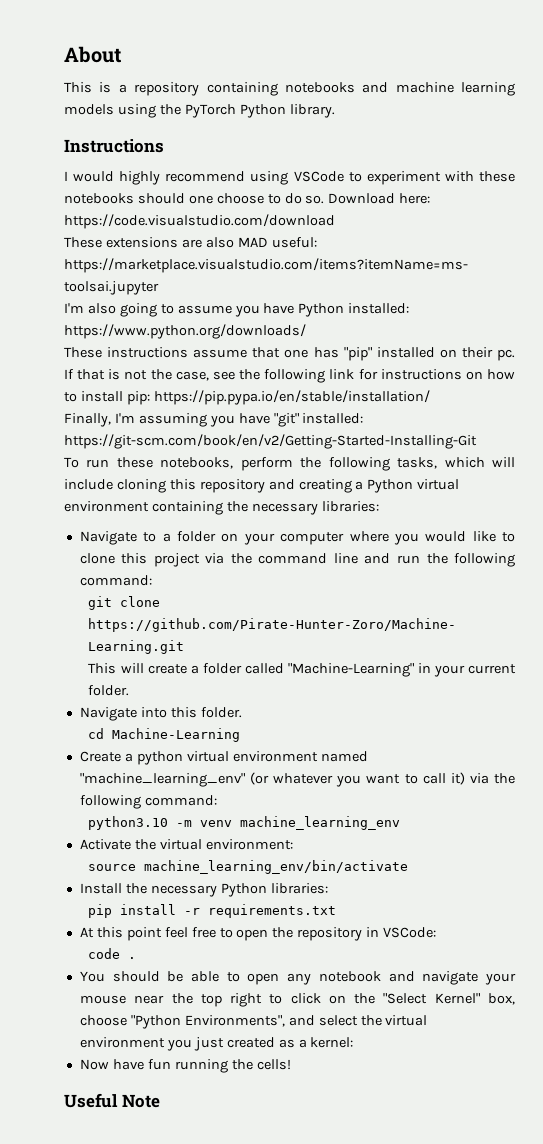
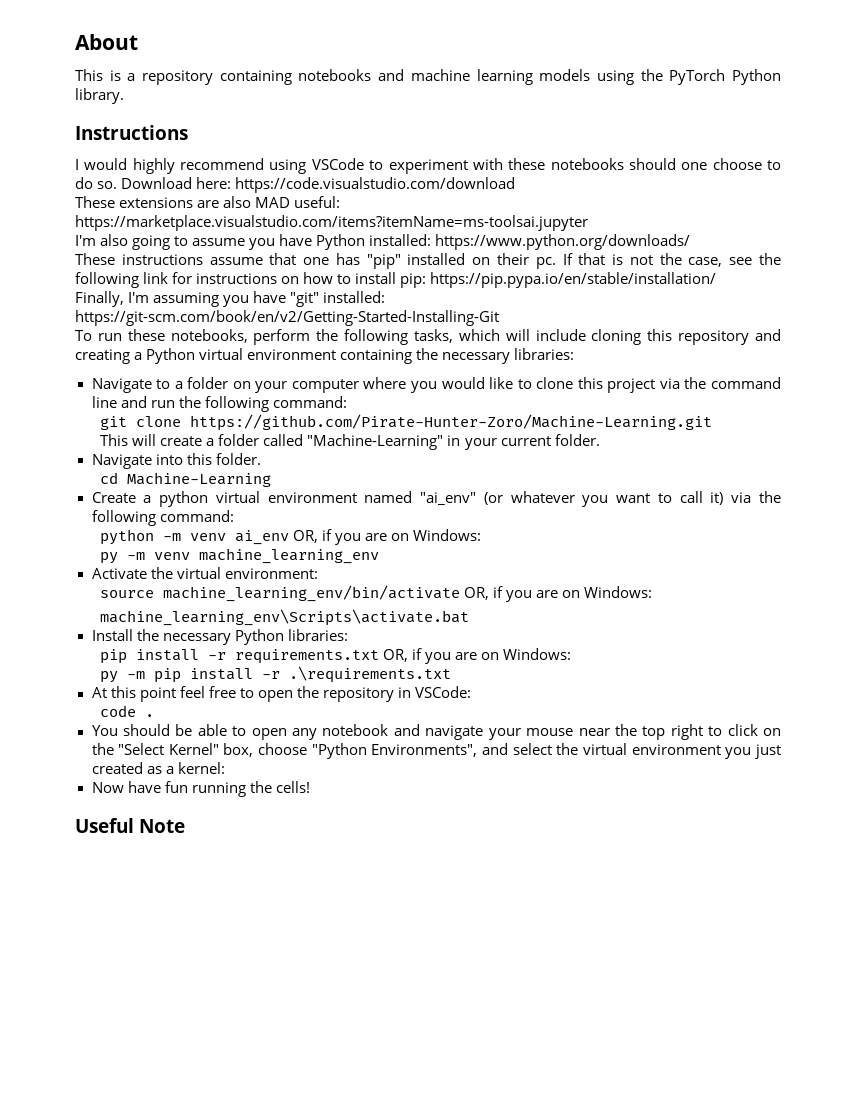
- Create a python virtual environment named "machine_learning_env" (or whatever you want to call it) via the following command:
+ Create a python virtual environment named "ai_env" (or whatever you want to call it) via the following command:
- python3.10 -m venv machine_learning_env
+ python -m venv ai_env OR, if you are on Windows:
+ py -m venv machine_learning_env
- source machine_learning_env/bin/activate
+ source machine_learning_env/bin/activate OR, if you are on Windows:
+ machine_learning_env\Scripts\activate.bat
- pip install -r requirements.txt
+ pip install -r requirements.txt OR, if you are on Windows:
+ py -m pip install -r .\requirements.txt

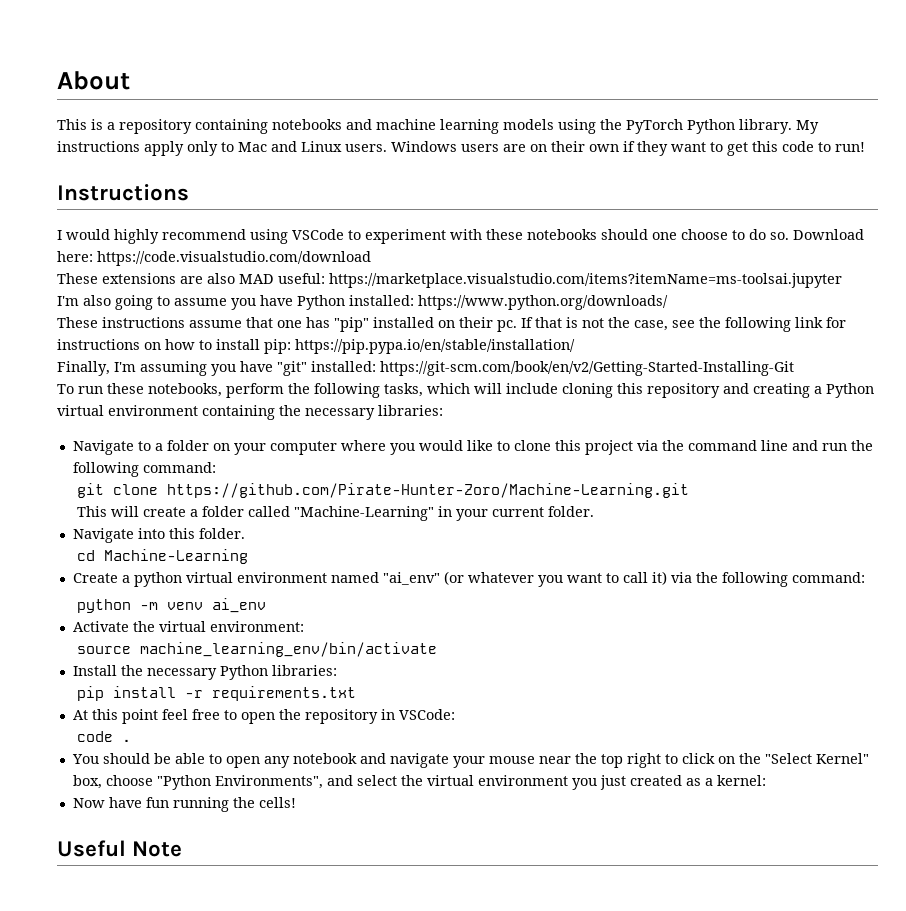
+ My instructions apply only to Mac and Linux users. Windows users are on their own if they want to get this code to run!
- python -m venv ai_env OR, if you are on Windows:
- py -m venv machine_learning_env
+ python -m venv ai_env
- source machine_learning_env/bin/activate OR, if you are on Windows:
- machine_learning_env\Scripts\activate.bat
+ source machine_learning_env/bin/activate
- pip install -r requirements.txt OR, if you are on Windows:
- py -m pip install -r .\requirements.txt
+ pip install -r requirements.txt

